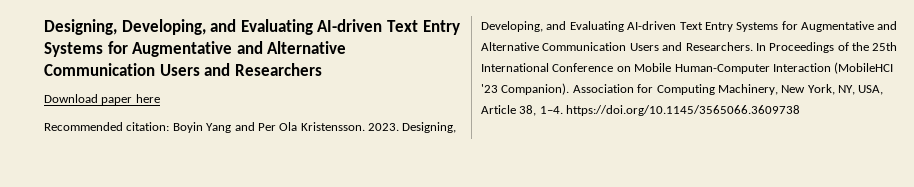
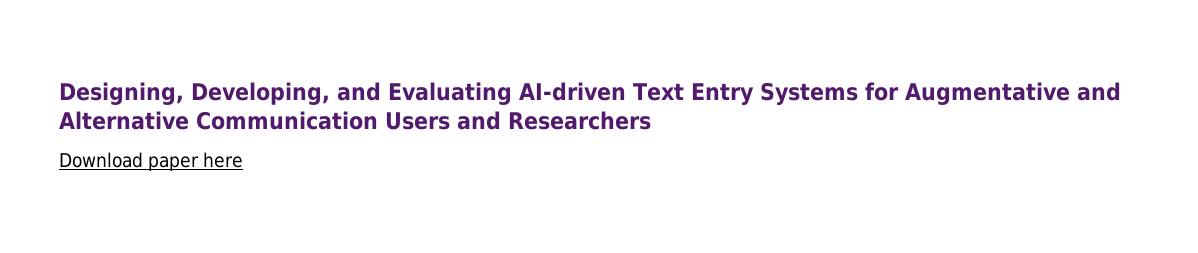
- Recommended citation: Boyin Yang and Per Ola Kristensson. 2023. Designing, Developing, and Evaluating AI-driven Text Entry Systems for Augmentative and Alternative Communication Users and Researchers. In Proceedings of the 25th International Conference on Mobile Human-Computer Interaction (MobileHCI '23 Companion). Association for Computing Machinery, New York, NY, USA, Article 38, 1–4. https://doi.org/10.1145/3565066.3609738

